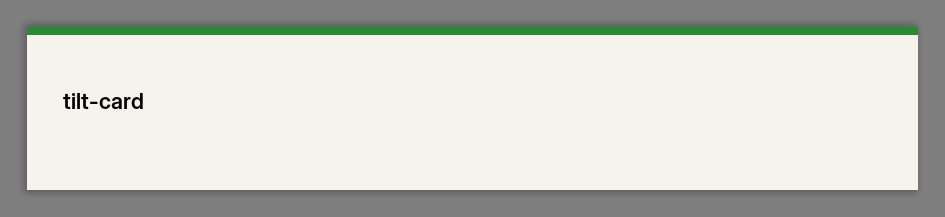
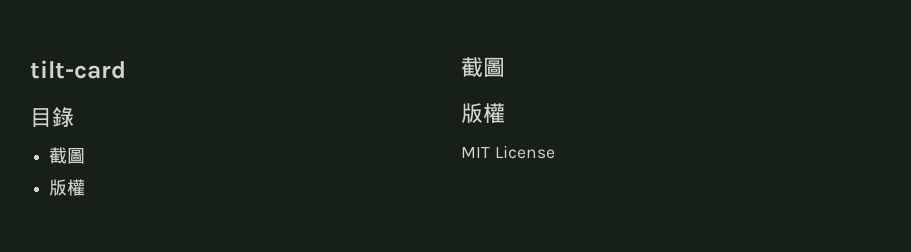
+ 目錄
+ 截圖
+ 版權
+ 截圖
+ 版權
+ MIT License

